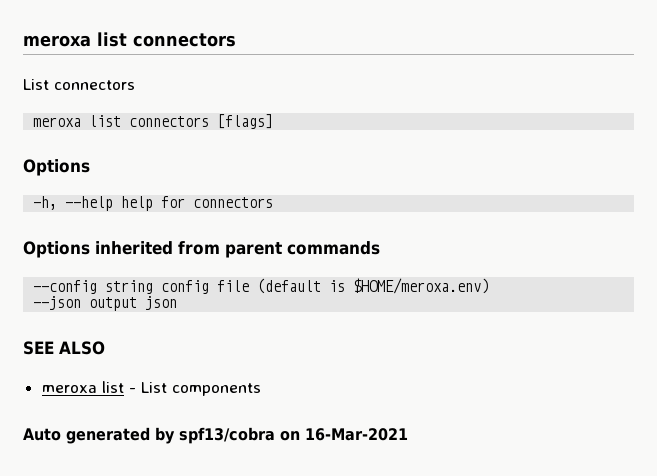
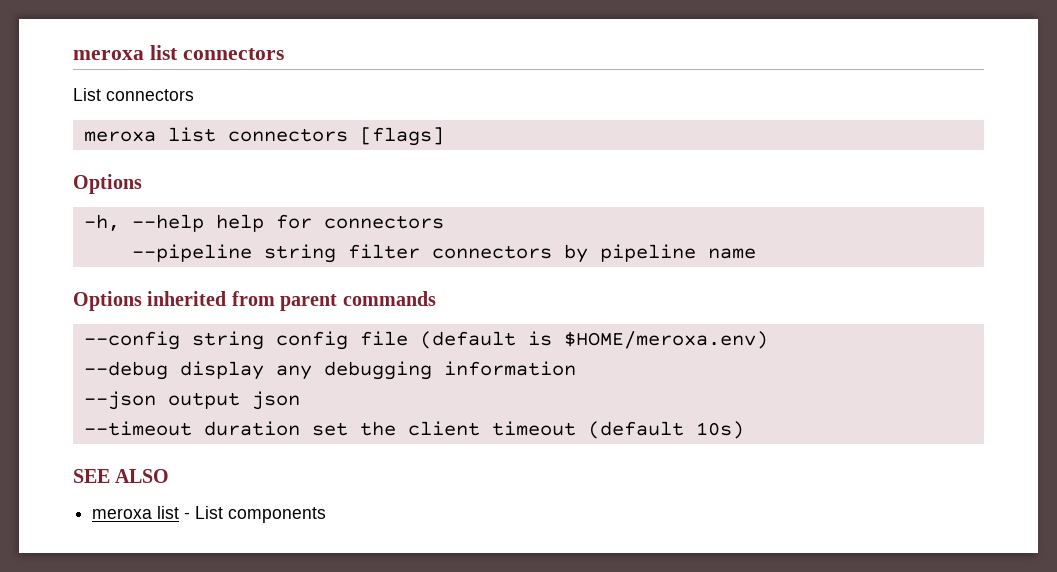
+ --pipeline string filter connectors by pipeline name
+ --debug display any debugging information
  --json output json
+ --timeout duration set the client timeout (default 10s)
- Auto generated by spf13/cobra on 16-Mar-2021

